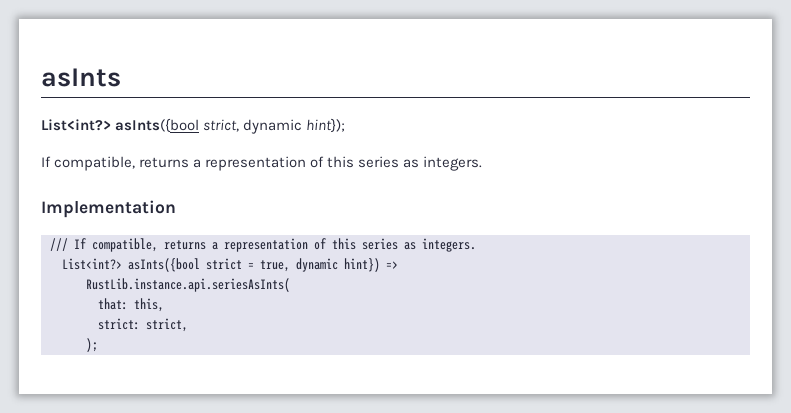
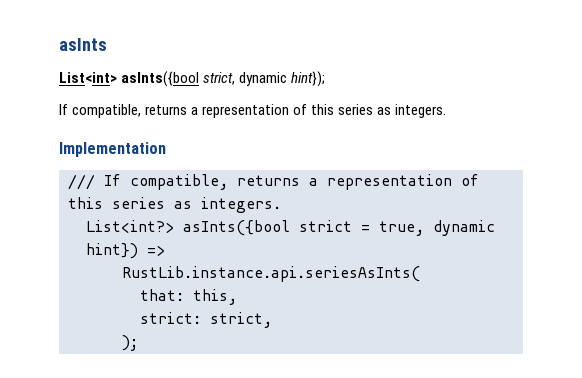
- List<int?> asInts({bool strict, dynamic hint});
+ List<int> asInts({bool strict, dynamic hint});

